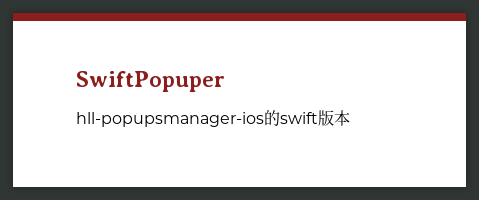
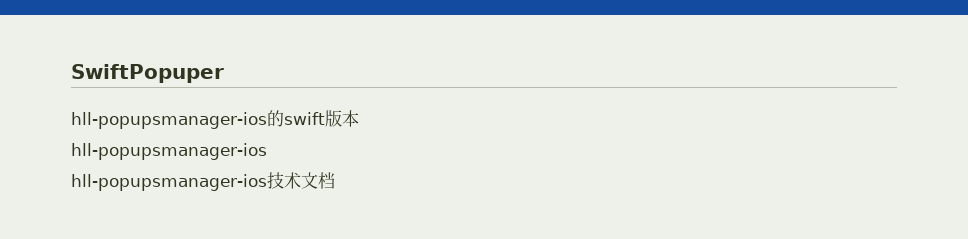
  hll-popupsmanager-ios的swift版本
+ hll-popupsmanager-ios
+ hll-popupsmanager-ios技术文档

